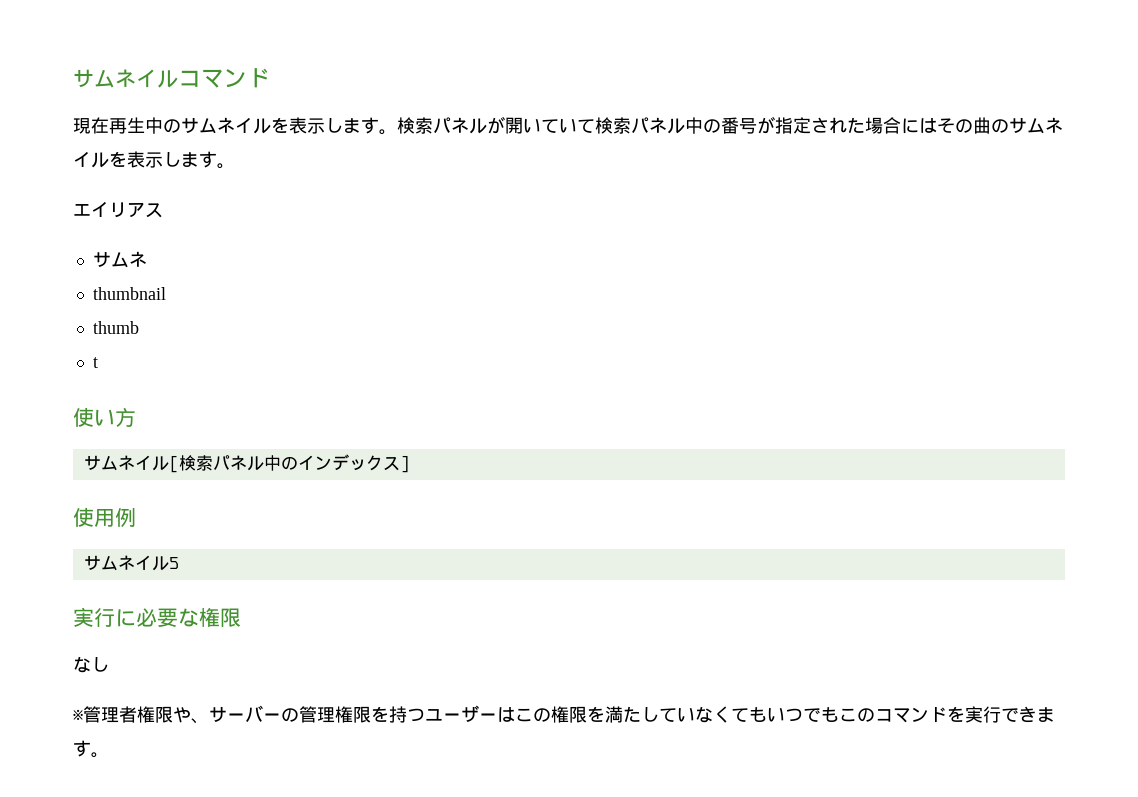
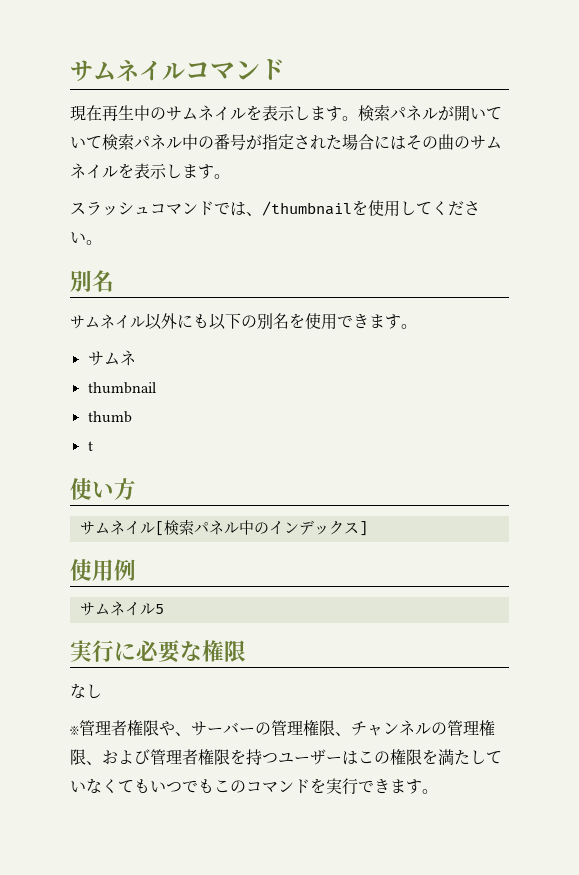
- エイリアス
+ スラッシュコマンドでは、/thumbnailを使用してください。
+ 別名
+ サムネイル以外にも以下の別名を使用できます。
- ※管理者権限や、サーバーの管理権限を持つユーザーはこの権限を満たしていなくてもいつでもこのコマンドを実行できます。
+ ※管理者権限や、サーバーの管理権限、チャンネルの管理権限、および管理者権限を持つユーザーはこの権限を満たしていなくてもいつでもこのコマンドを実行できます。

